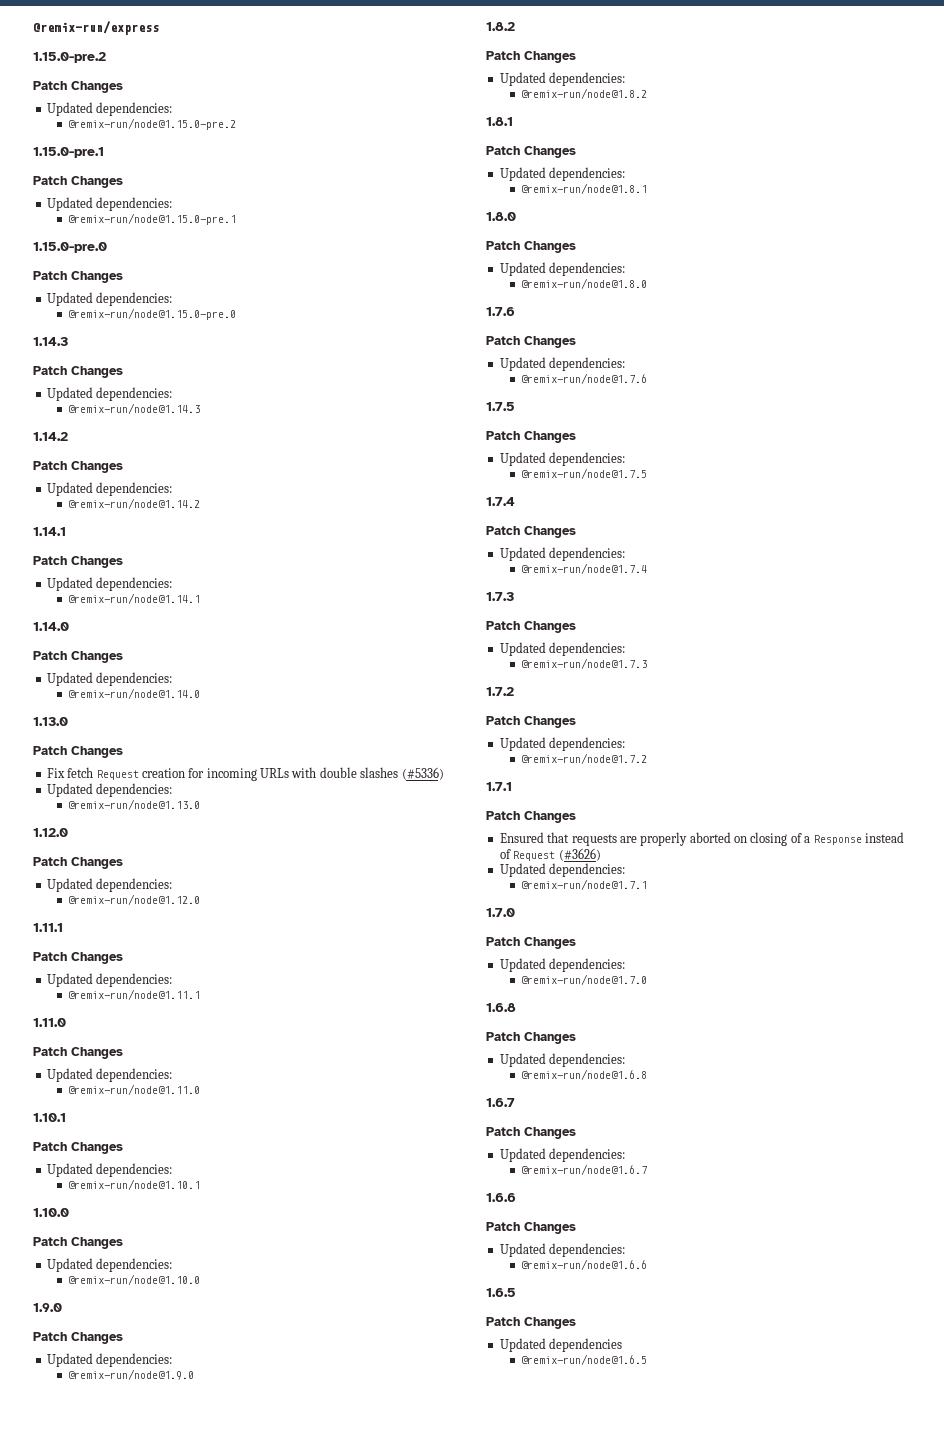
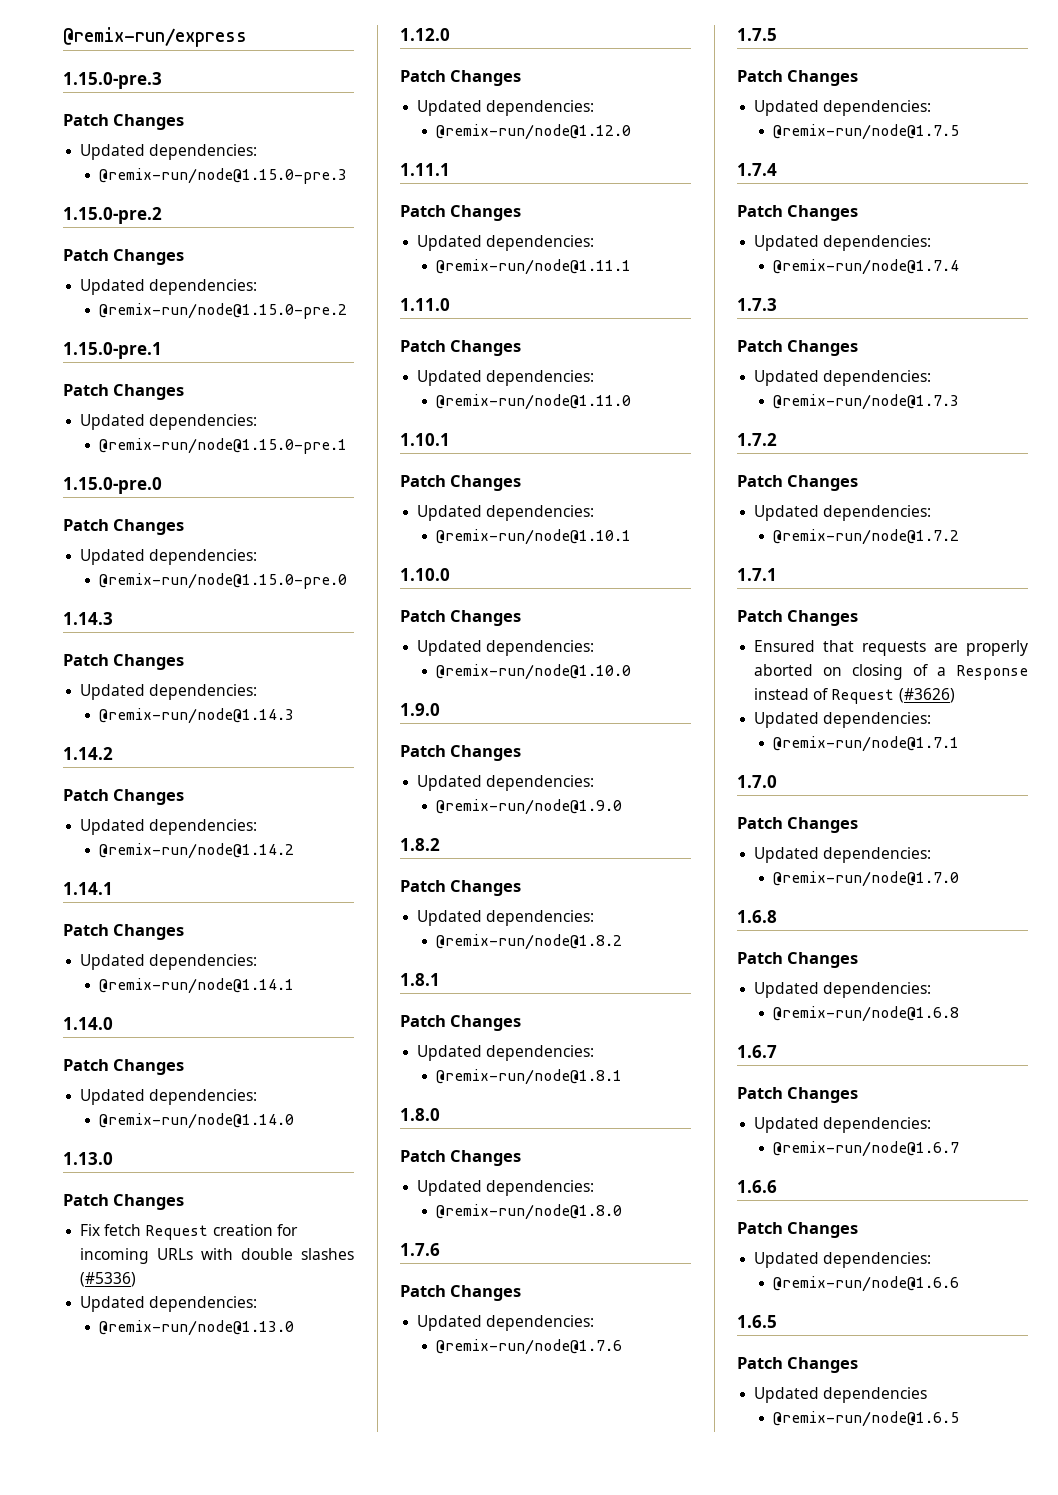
+ 1.15.0-pre.3
+ Patch Changes
+ Updated dependencies:
+ @remix-run/node@1.15.0-pre.3

